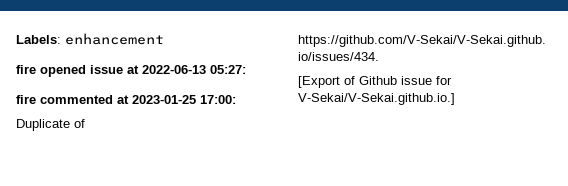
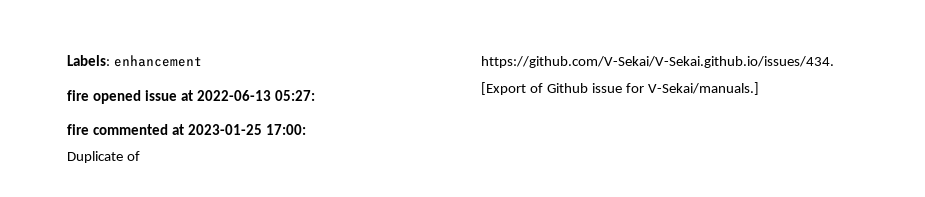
- [Export of Github issue for V-Sekai/V-Sekai.github.io.]
+ [Export of Github issue for V-Sekai/manuals.]

